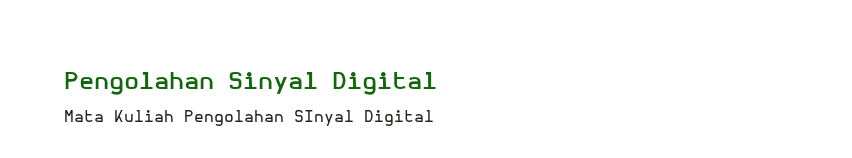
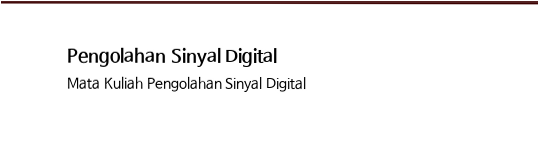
- Mata Kuliah Pengolahan SInyal Digital
+ Mata Kuliah Pengolahan Sinyal Digital

